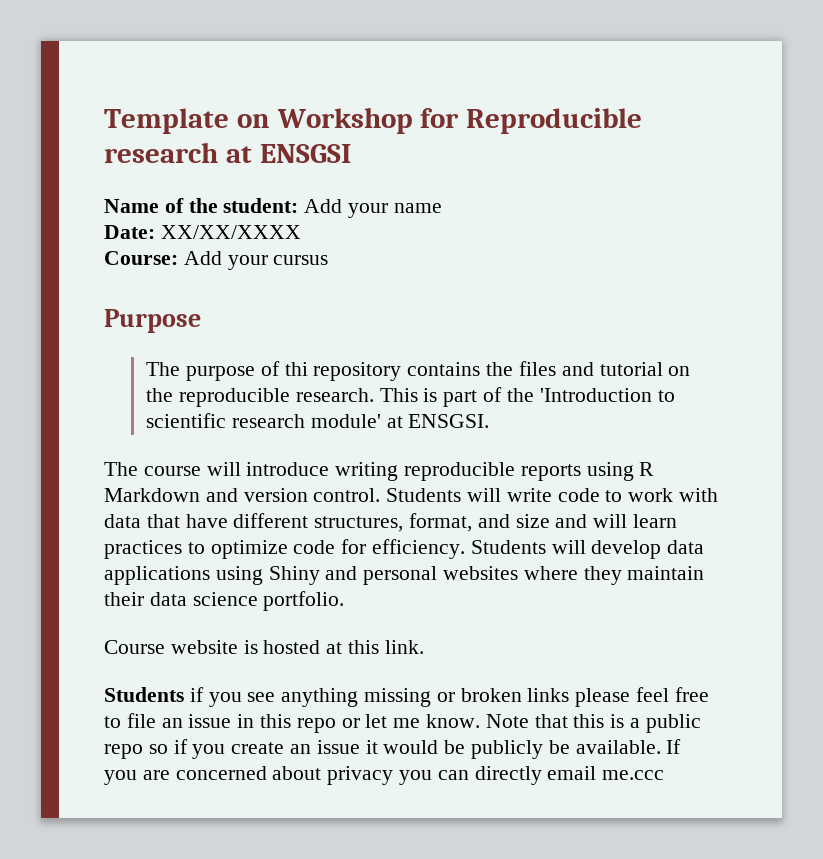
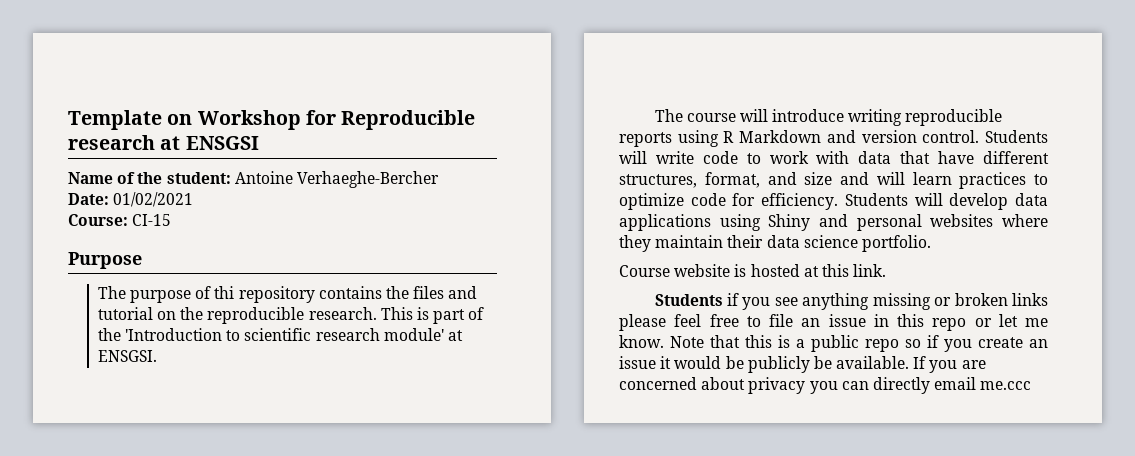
- Name of the student: Add your name
+ Name of the student: Antoine Verhaeghe-Bercher
- Date: XX/XX/XXXX
+ Date: 01/02/2021
- Course: Add your cursus
+ Course: CI-15

